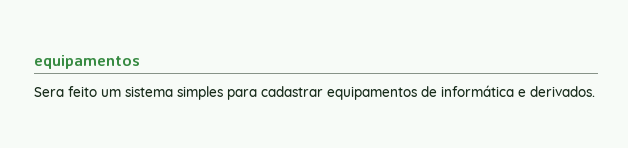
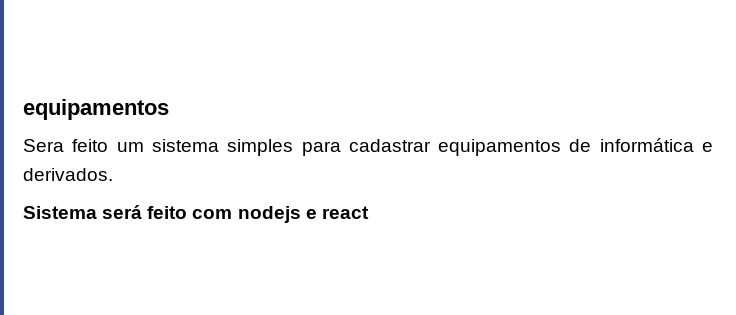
+ Sistema será feito com nodejs e react

